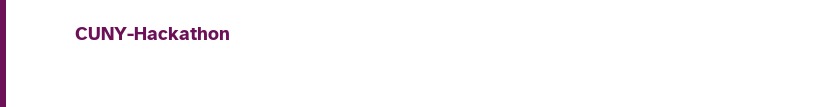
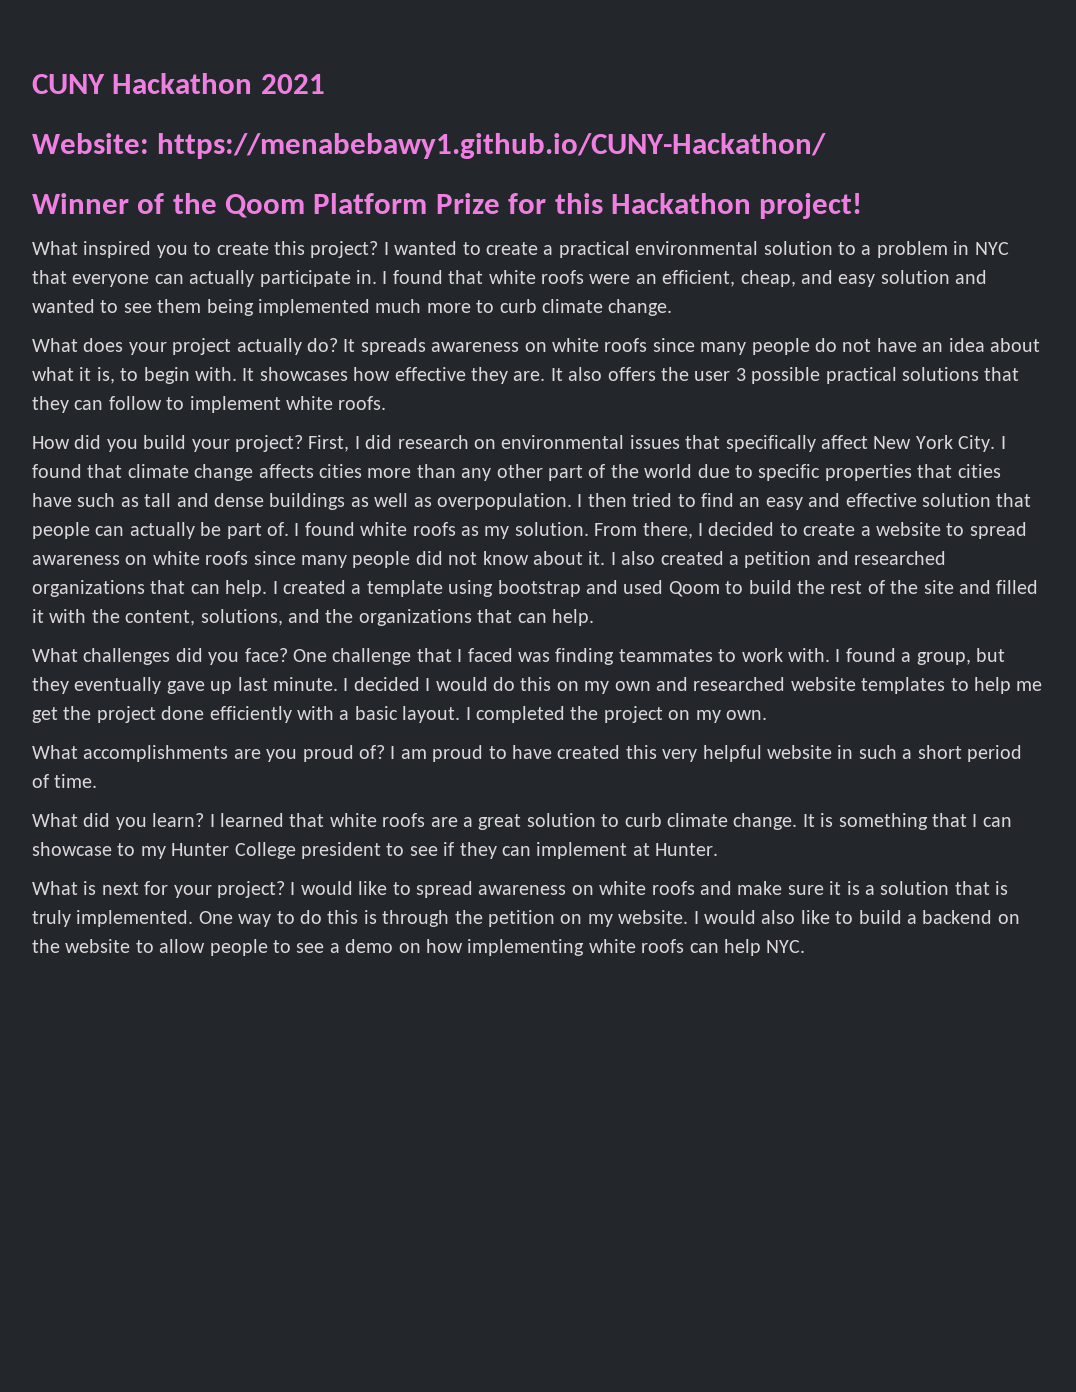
- CUNY-Hackathon
+ CUNY Hackathon 2021
+ Website: https://menabebawy1.github.io/CUNY-Hackathon/
+ Winner of the Qoom Platform Prize for this Hackathon project!
+ What inspired you to create this project? I wanted to create a practical environmental solution to a problem in NYC that everyone can actually participate in. I found that white roofs were an efficient, cheap, and easy solution and wanted to see them being implemented much more to curb climate change.
+ What does your project actually do? It spreads awareness on white roofs since many people do not have an idea about what it is, to begin with. It showcases how effective they are. It also offers the user 3 possible practical solutions that they can follow to implement white roofs.
+ How did you build your project? First, I did research on environmental issues that specifically affect New York City. I found that climate change affects cities more than any other part of the world due to specific properties that cities have such as tall and dense buildings as well as overpopulation. I then tried to find an easy and effective solution that people can actually be part of. I found white roofs as my solution. From there, I decided to create a website to spread awareness on white roofs since many people did not know about it. I also created a petition and researched organizations that can help. I created a template using bootstrap and used Qoom to build the rest of the site and filled it with the content, solutions, and the organizations that can help.
+ What challenges did you face? One challenge that I faced was finding teammates to work with. I found a group, but they eventually gave up last minute. I decided I would do this on my own and researched website templates to help me get the project done efficiently with a basic layout. I completed the project on my own.
+ What accomplishments are you proud of? I am proud to have created this very helpful website in such a short period of time.
+ What did you learn? I learned that white roofs are a great solution to curb climate change. It is something that I can showcase to my Hunter College president to see if they can implement at Hunter.
+ What is next for your project? I would like to spread awareness on white roofs and make sure it is a solution that is truly implemented. One way to do this is through the petition on my website. I would also like to build a backend on the website to allow people to see a demo on how implementing white roofs can help NYC.

